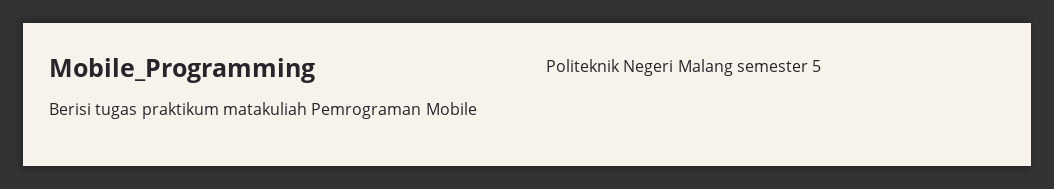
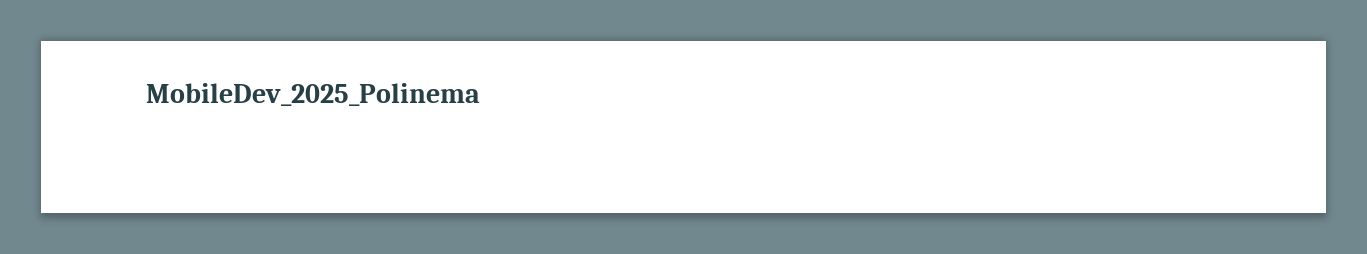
- Mobile_Programming
- Berisi tugas praktikum matakuliah Pemrograman Mobile Politeknik Negeri Malang semester 5
+ MobileDev_2025_Polinema

